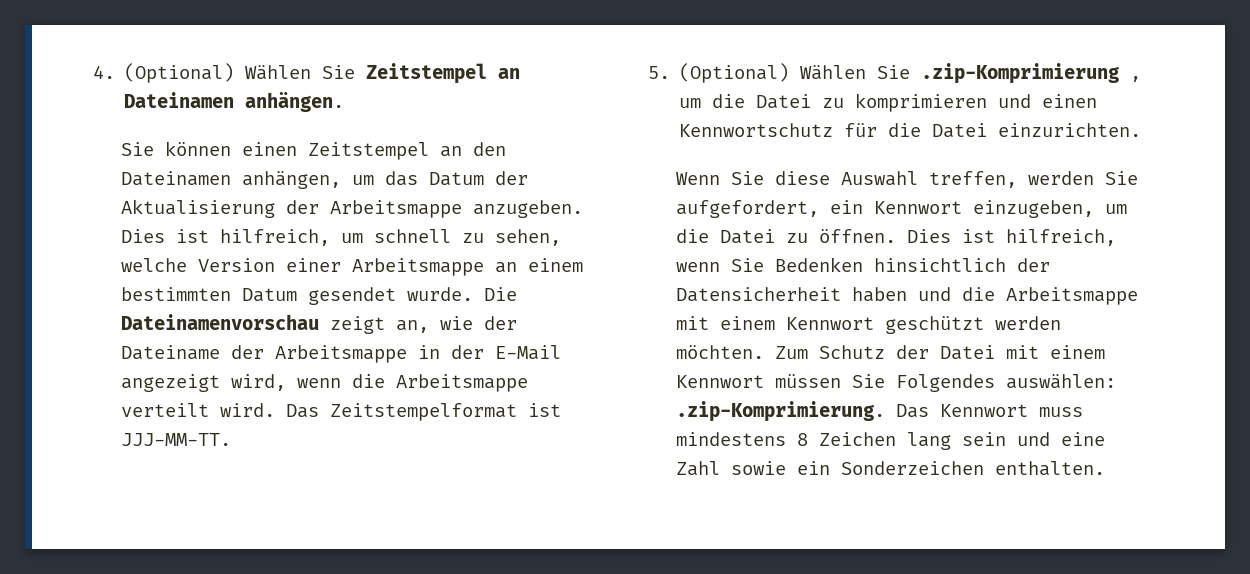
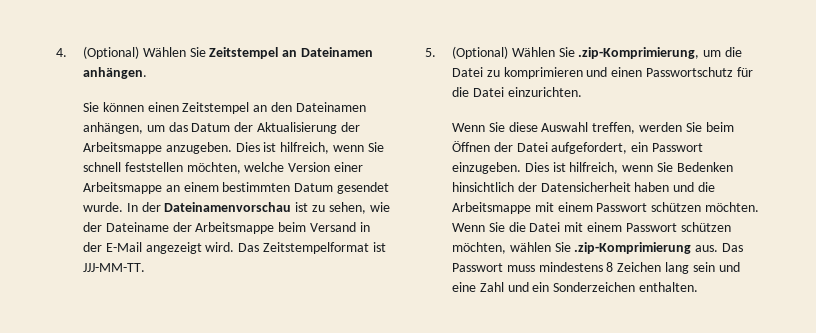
- Dies ist hilfreich, um schnell zu sehen, welche Version einer Arbeitsmappe an einem bestimmten Datum gesendet wurde.
+ Dies ist hilfreich, wenn Sie schnell feststellen möchten, welche Version einer Arbeitsmappe an einem bestimmten Datum gesendet wurde.
- Die Dateinamenvorschau zeigt an, wie der Dateiname der Arbeitsmappe in der E-Mail angezeigt wird, wenn die Arbeitsmappe verteilt wird.
+ In der Dateinamenvorschau ist zu sehen, wie der Dateiname der Arbeitsmappe beim Versand in der E-Mail angezeigt wird.
- 5. (Optional) Wählen Sie .zip-Komprimierung , um die Datei zu komprimieren und einen Kennwortschutz für die Datei einzurichten.
+ 5. (Optional) Wählen Sie .zip-Komprimierung, um die Datei zu komprimieren und einen Passwortschutz für die Datei einzurichten.
- Wenn Sie diese Auswahl treffen, werden Sie aufgefordert, ein Kennwort einzugeben, um die Datei zu öffnen.
+ Wenn Sie diese Auswahl treffen, werden Sie beim Öffnen der Datei aufgefordert, ein Passwort einzugeben.
- Dies ist hilfreich, wenn Sie Bedenken hinsichtlich der Datensicherheit haben und die Arbeitsmappe mit einem Kennwort geschützt werden möchten. Zum Schutz der Datei mit einem Kennwort müssen Sie Folgendes auswählen: .zip-Komprimierung. Das Kennwort muss mindestens 8 Zeichen lang sein und eine Zahl sowie ein Sonderzeichen enthalten.
+ Dies ist hilfreich, wenn Sie Bedenken hinsichtlich der Datensicherheit haben und die Arbeitsmappe mit einem Passwort schützen möchten. Wenn Sie die Datei mit einem Passwort schützen möchten, wählen Sie .zip-Komprimierung aus. Das Passwort muss mindestens 8 Zeichen lang sein und eine Zahl und ein Sonderzeichen enthalten.

